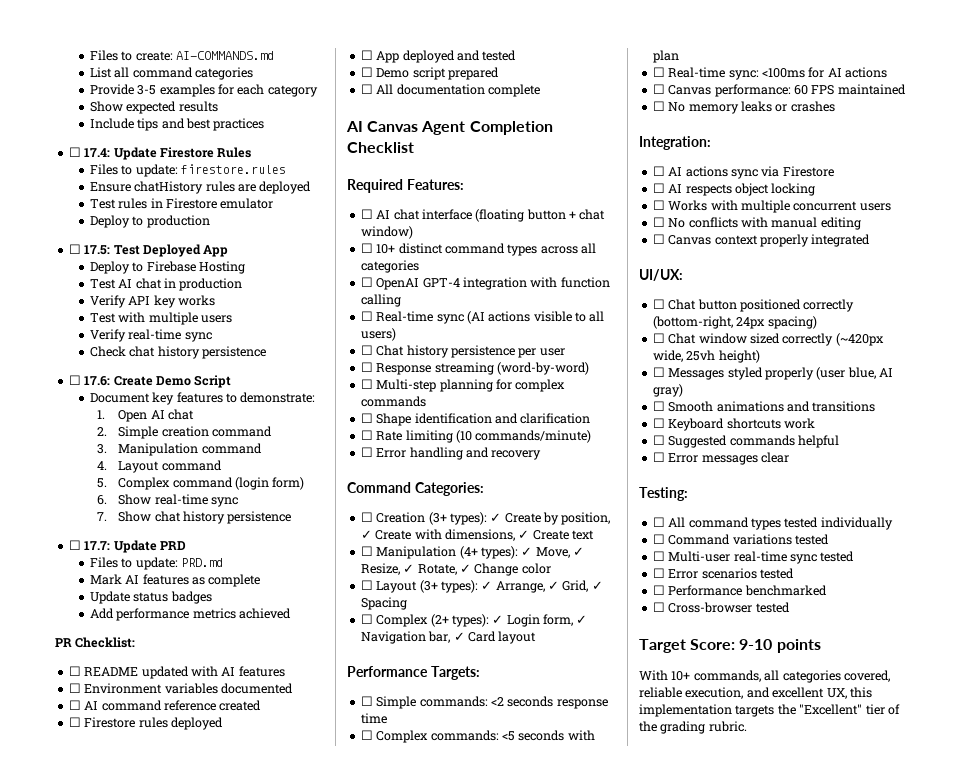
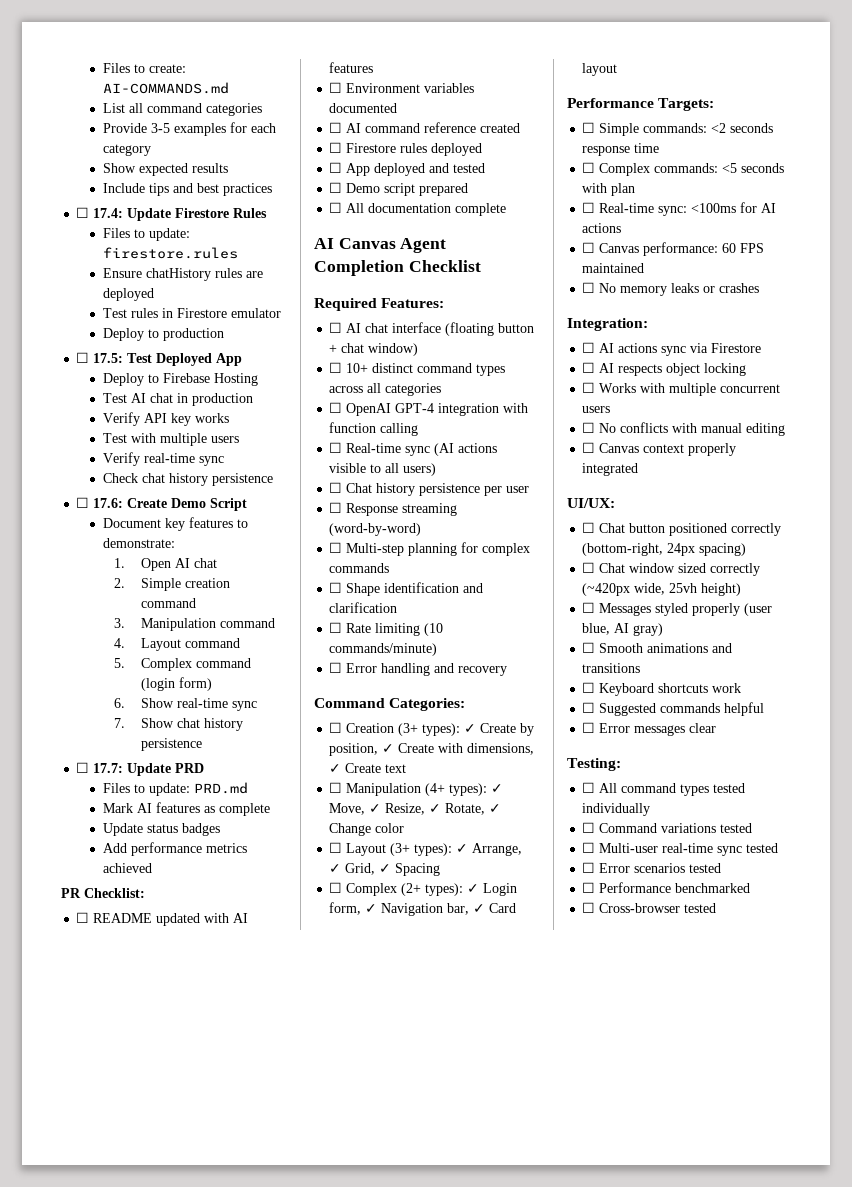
- Target Score: 9-10 points
- With 10+ commands, all categories covered, reliable execution, and excellent UX, this implementation targets the "Excellent" tier of the grading rubric.

